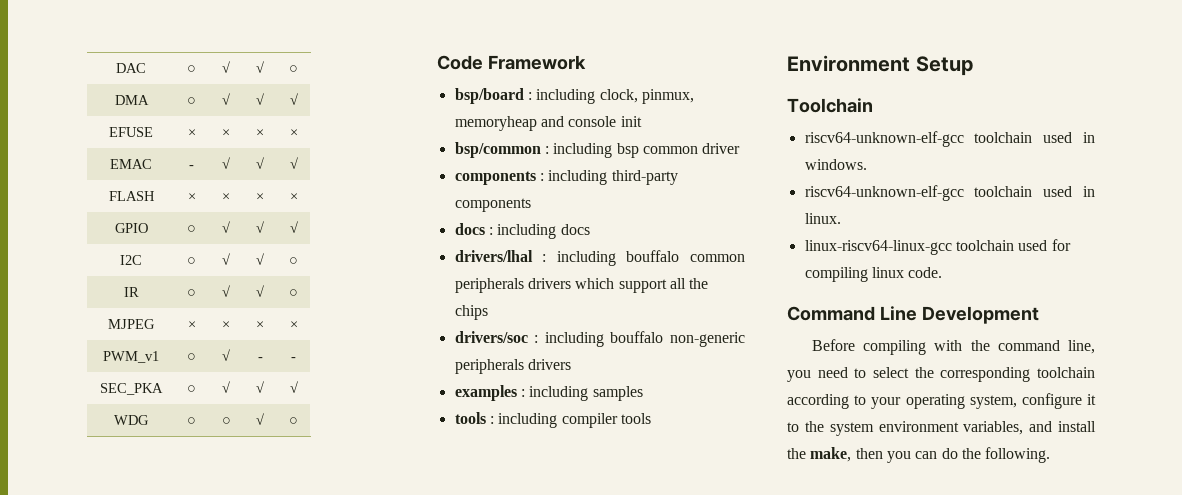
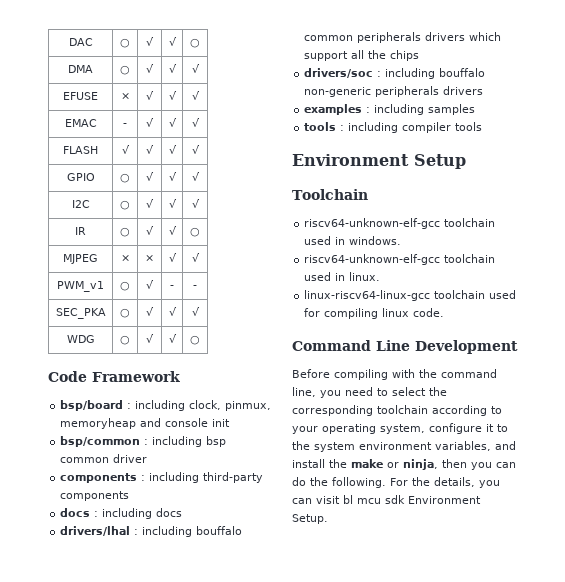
- EFUSE | × | × | × | ×
+ EFUSE | × | √ | √ | √
- FLASH | × | × | × | ×
+ FLASH | √ | √ | √ | √
- I2C | ○ | √ | √ | ○
+ I2C | ○ | √ | √ | √
- MJPEG | × | × | × | ×
+ MJPEG | × | × | √ | √
- WDG | ○ | ○ | √ | ○
+ WDG | ○ | √ | √ | ○
- Before compiling with the command line, you need to select the corresponding toolchain according to your operating system, configure it to the system environment variables, and install the make, then you can do the following.
+ Before compiling with the command line, you need to select the corresponding toolchain according to your operating system, configure it to the system environment variables, and install the make or ninja, then you can do the following.
+ For the details, you can visit bl mcu sdk Environment Setup.

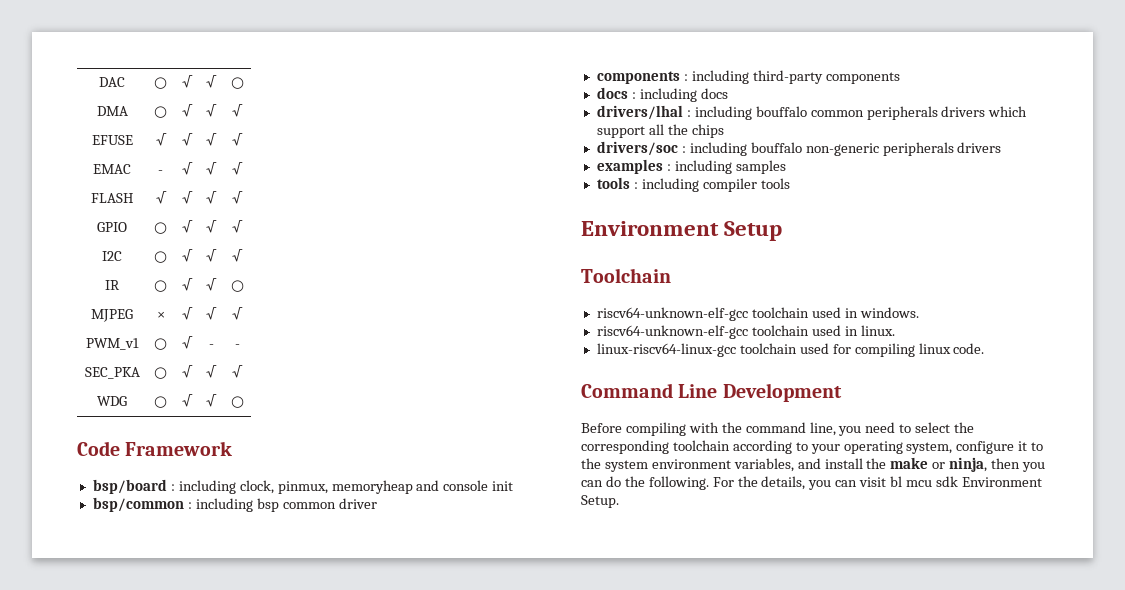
- EFUSE | × | √ | √ | √
+ EFUSE | √ | √ | √ | √
- MJPEG | × | × | √ | √
+ MJPEG | × | √ | √ | √

